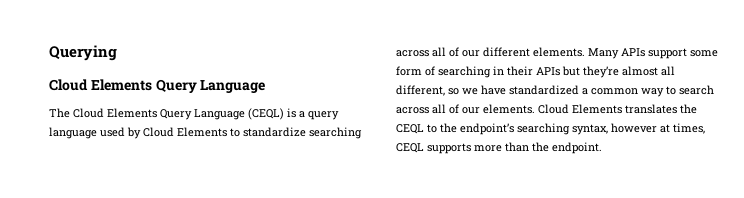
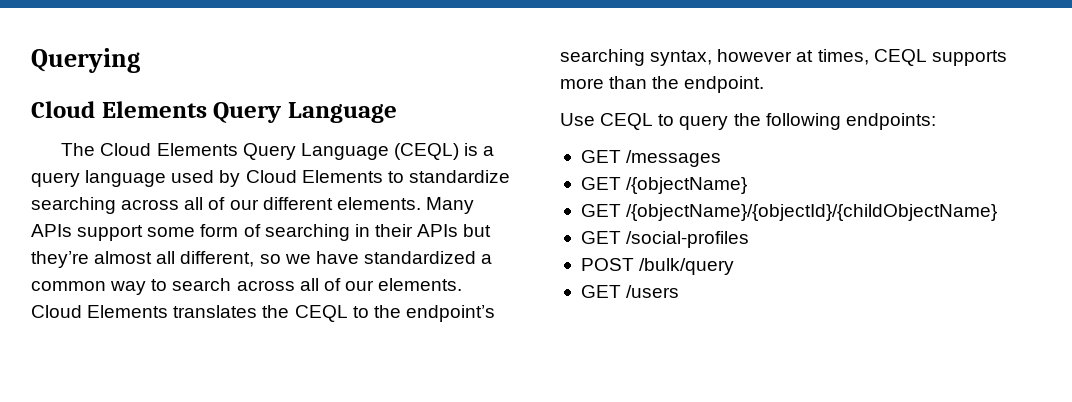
+ Use CEQL to query the following endpoints:
+ GET /messages
+ GET /{objectName}
+ GET /{objectName}/{objectId}/{childObjectName}
+ GET /social-profiles
+ POST /bulk/query
+ GET /users

